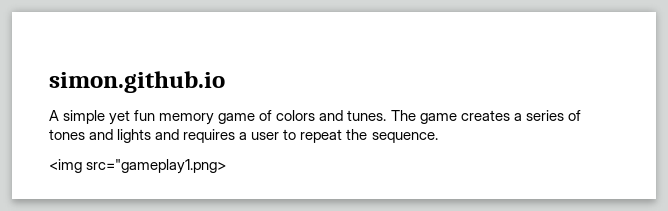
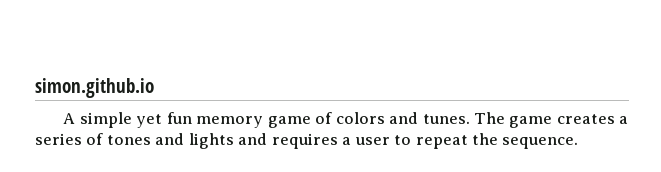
- <img src="gameplay1.png>

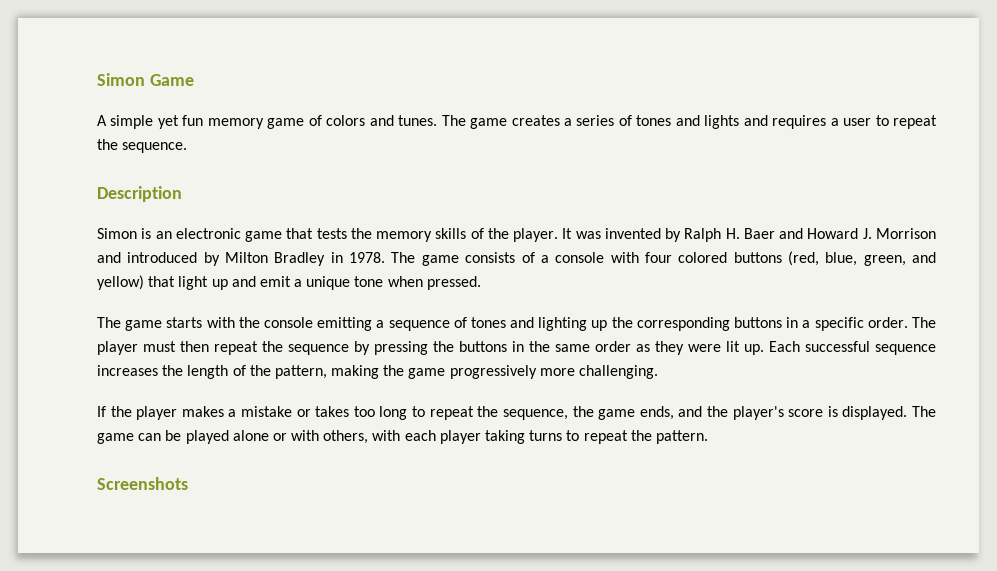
- simon.github.io
+ Simon Game
+ Description
+ Simon is an electronic game that tests the memory skills of the player. It was invented by Ralph H. Baer and Howard J. Morrison and introduced by Milton Bradley in 1978. The game consists of a console with four colored buttons (red, blue, green, and yellow) that light up and emit a unique tone when pressed.
+ The game starts with the console emitting a sequence of tones and lighting up the corresponding buttons in a specific order. The player must then repeat the sequence by pressing the buttons in the same order as they were lit up. Each successful sequence increases the length of the pattern, making the game progressively more challenging.
+ If the player makes a mistake or takes too long to repeat the sequence, the game ends, and the player's score is displayed. The game can be played alone or with others, with each player taking turns to repeat the pattern.
+ Screenshots

